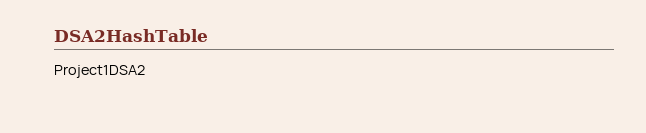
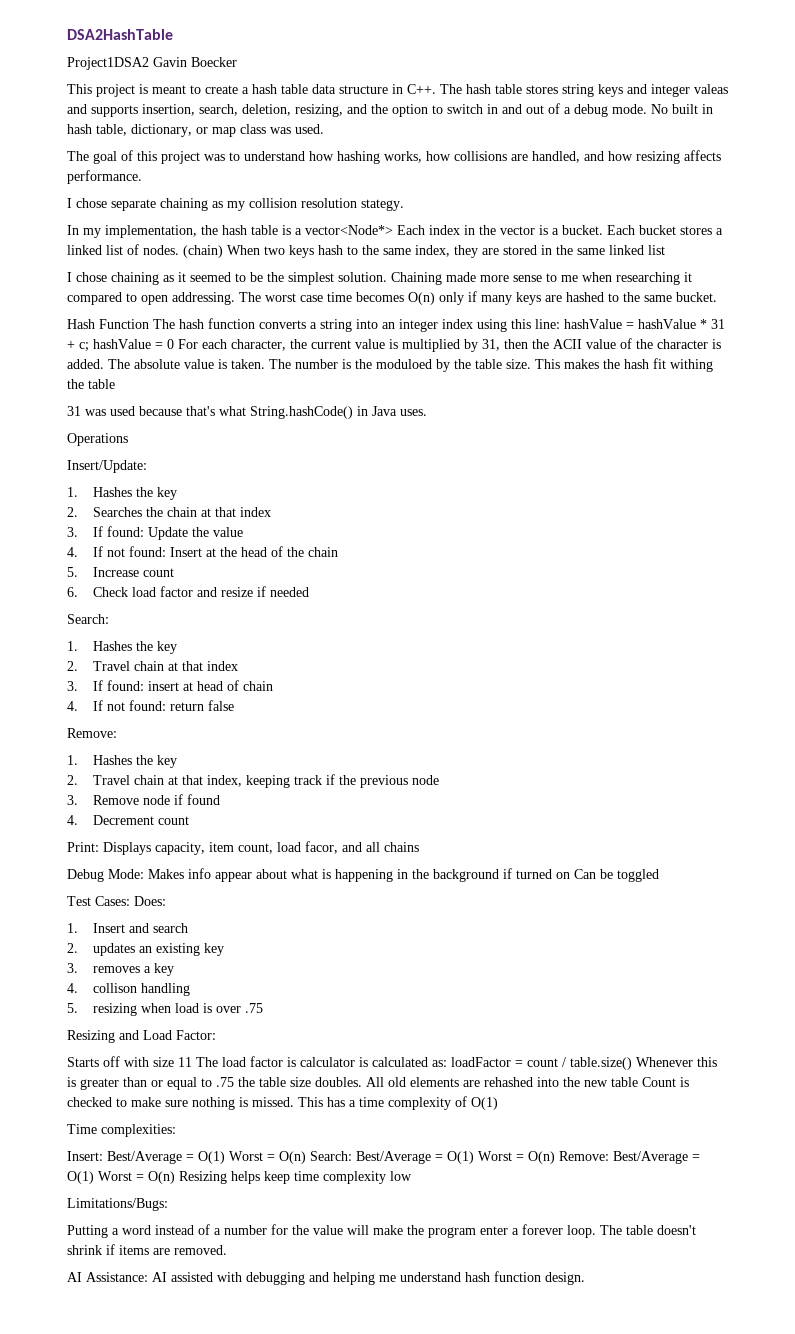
- Project1DSA2
+ Project1DSA2 Gavin Boecker
+ This project is meant to create a hash table data structure in C++. The hash table stores string keys and integer valeas and supports insertion, search, deletion, resizing, and the option to switch in and out of a debug mode. No built in hash table, dictionary, or map class was used.
+ The goal of this project was to understand how hashing works, how collisions are handled, and how resizing affects performance.
+ I chose separate chaining as my collision resolution stategy.
+ In my implementation, the hash table is a vector<Node*> Each index in the vector is a bucket. Each bucket stores a linked list of nodes. (chain) When two keys hash to the same index, they are stored in the same linked list
+ I chose chaining as it seemed to be the simplest solution. Chaining made more sense to me when researching it compared to open addressing. The worst case time becomes O(n) only if many keys are hashed to the same bucket.
+ Hash Function The hash function converts a string into an integer index using this line: hashValue = hashValue * 31 + c; hashValue = 0 For each character, the current value is multiplied by 31, then the ACII value of the character is added. The absolute value is taken. The number is the moduloed by the table size. This makes the hash fit withing the table
+ 31 was used because that's what String.hashCode() in Java uses.
+ Operations
+ Insert/Update:
+ 1. Hashes the key
+ 2. Searches the chain at that index
+ 3. If found: Update the value
+ 4. If not found: Insert at the head of the chain
+ 5. Increase count
+ 6. Check load factor and resize if needed
+ Search:
+ 1. Hashes the key
+ 2. Travel chain at that index
+ 3. If found: insert at head of chain
+ 4. If not found: return false
+ Remove:
+ 1. Hashes the key
+ 2. Travel chain at that index, keeping track if the previous node
+ 3. Remove node if found
+ 4. Decrement count
+ Print: Displays capacity, item count, load facor, and all chains
+ Debug Mode: Makes info appear about what is happening in the background if turned on Can be toggled
+ Test Cases: Does:
+ 1. Insert and search
+ 2. updates an existing key
+ 3. removes a key
+ 4. collison handling
+ 5. resizing when load is over .75
+ Resizing and Load Factor:
+ Starts off with size 11 The load factor is calculator is calculated as: loadFactor = count / table.size() Whenever this is greater than or equal to .75 the table size doubles. All old elements are rehashed into the new table Count is checked to make sure nothing is missed. This has a time complexity of O(1)
+ Time complexities:
+ Insert: Best/Average = O(1) Worst = O(n) Search: Best/Average = O(1) Worst = O(n) Remove: Best/Average = O(1) Worst = O(n) Resizing helps keep time complexity low
+ Limitations/Bugs:
+ Putting a word instead of a number for the value will make the program enter a forever loop. The table doesn't shrink if items are removed.
+ AI Assistance: AI assisted with debugging and helping me understand hash function design.

